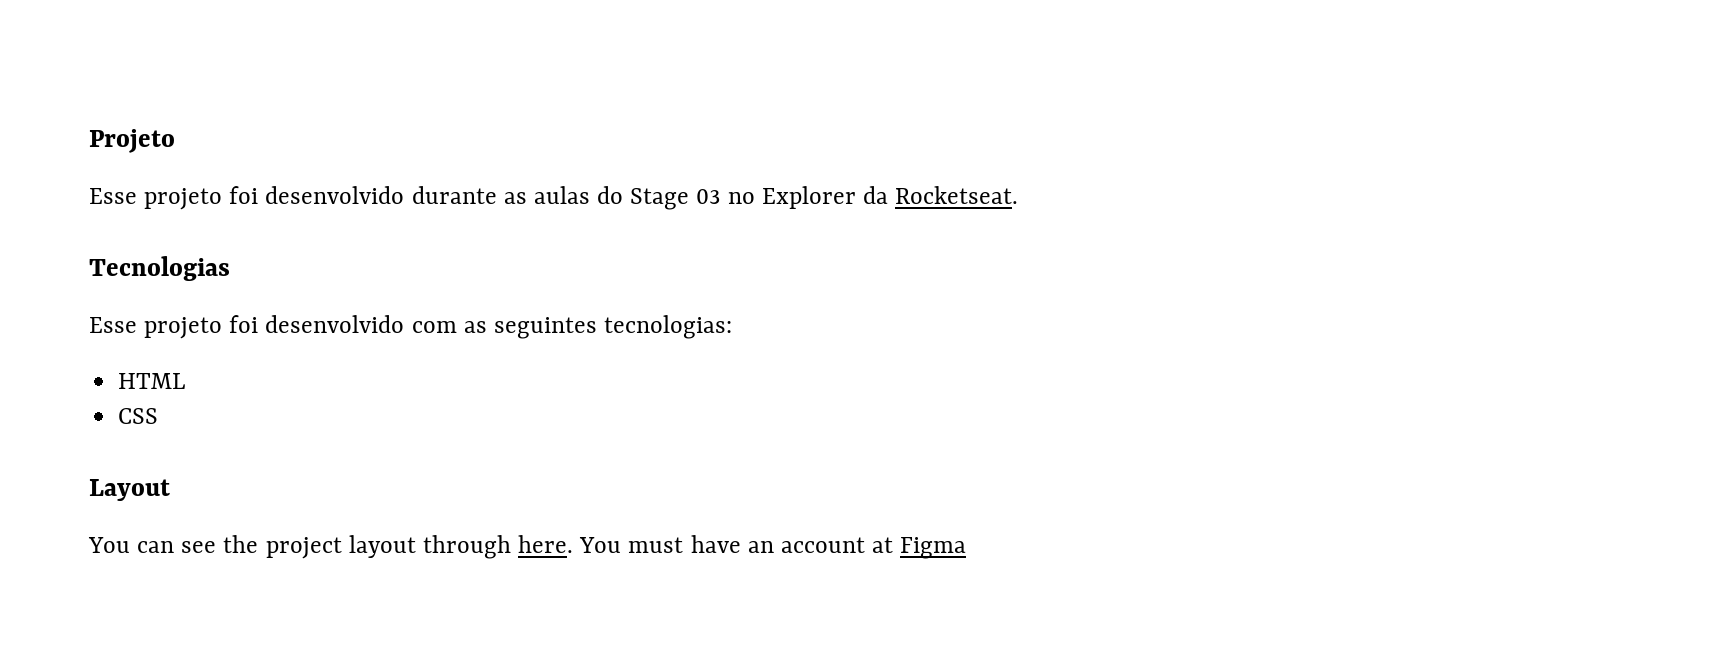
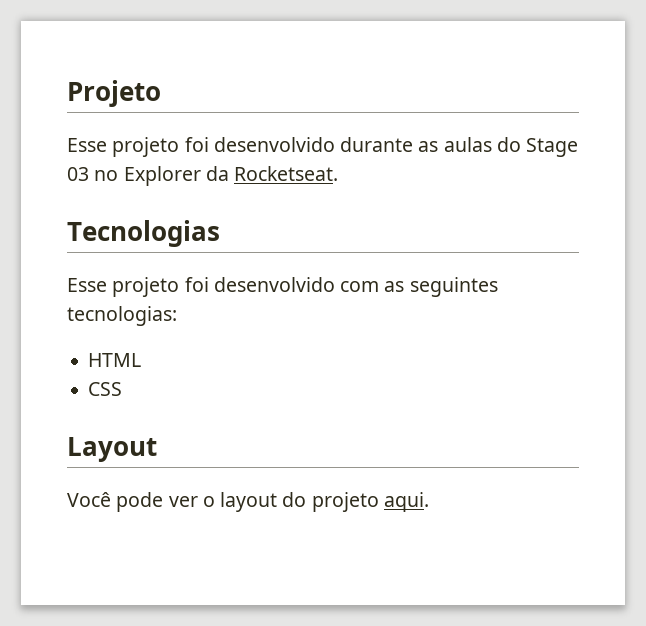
- You can see the project layout through here. You must have an account at Figma
+ Você pode ver o layout do projeto aqui.

